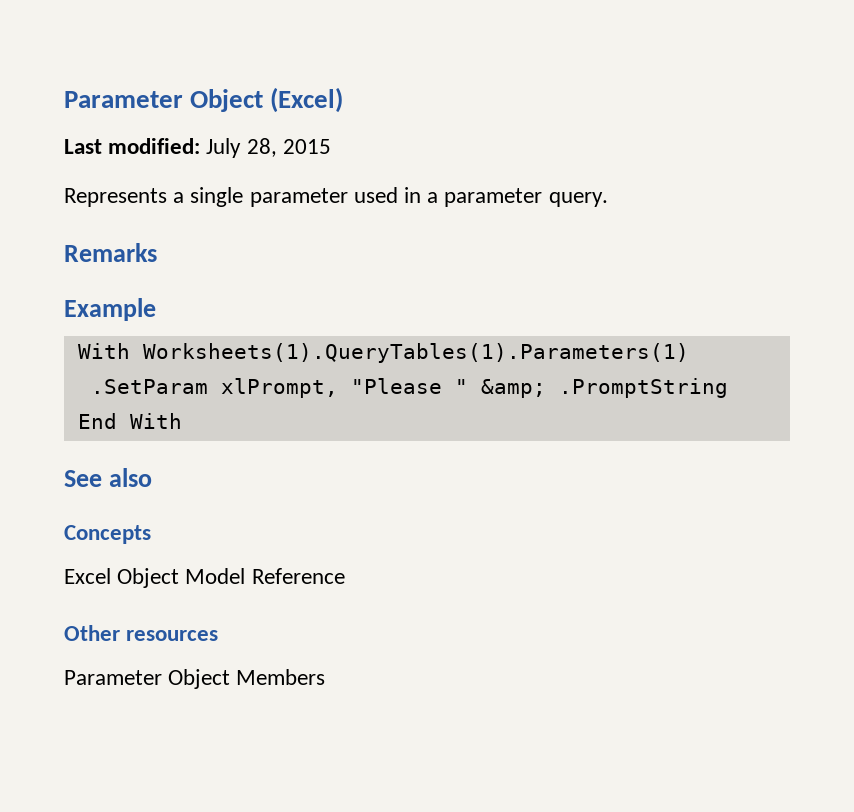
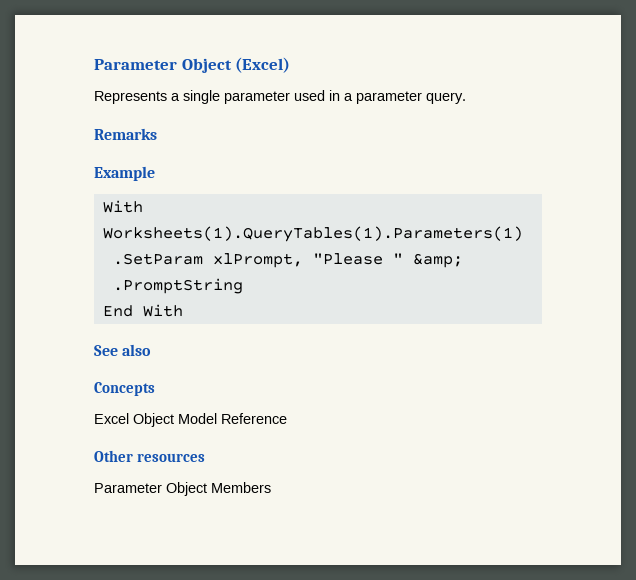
- Last modified: July 28, 2015

